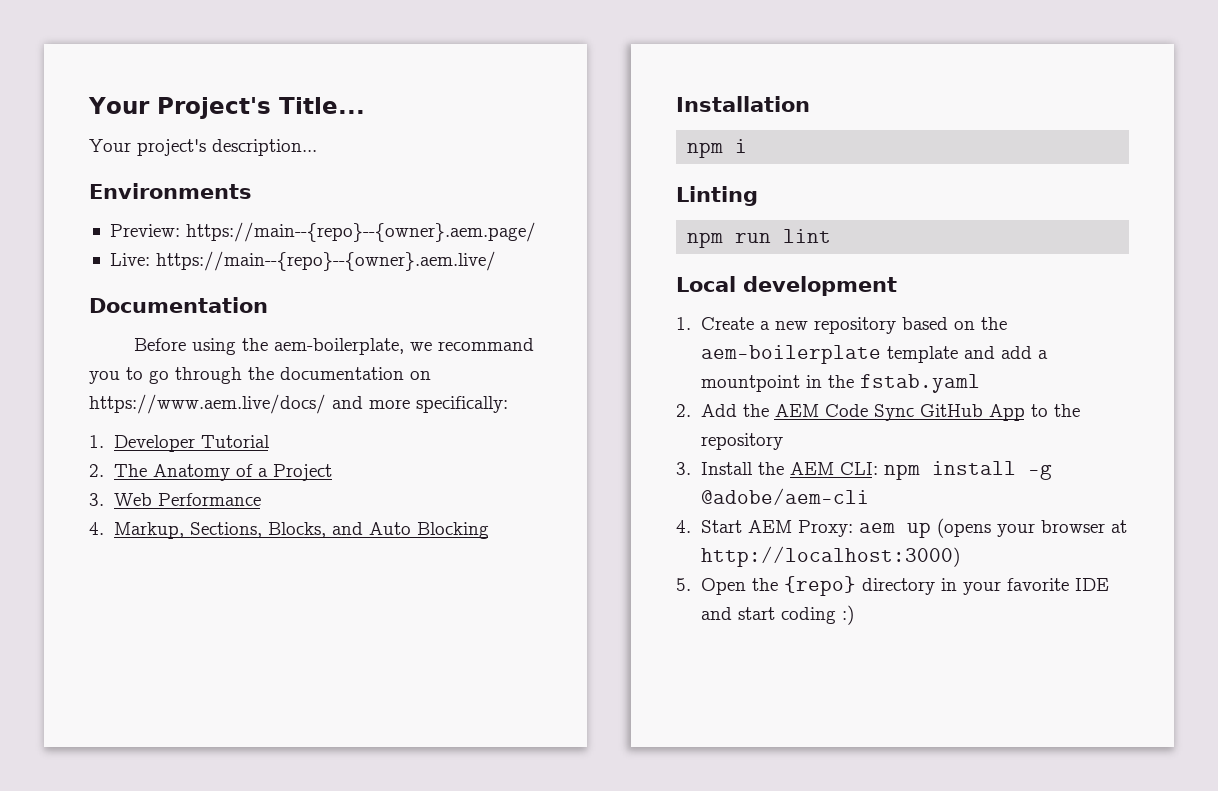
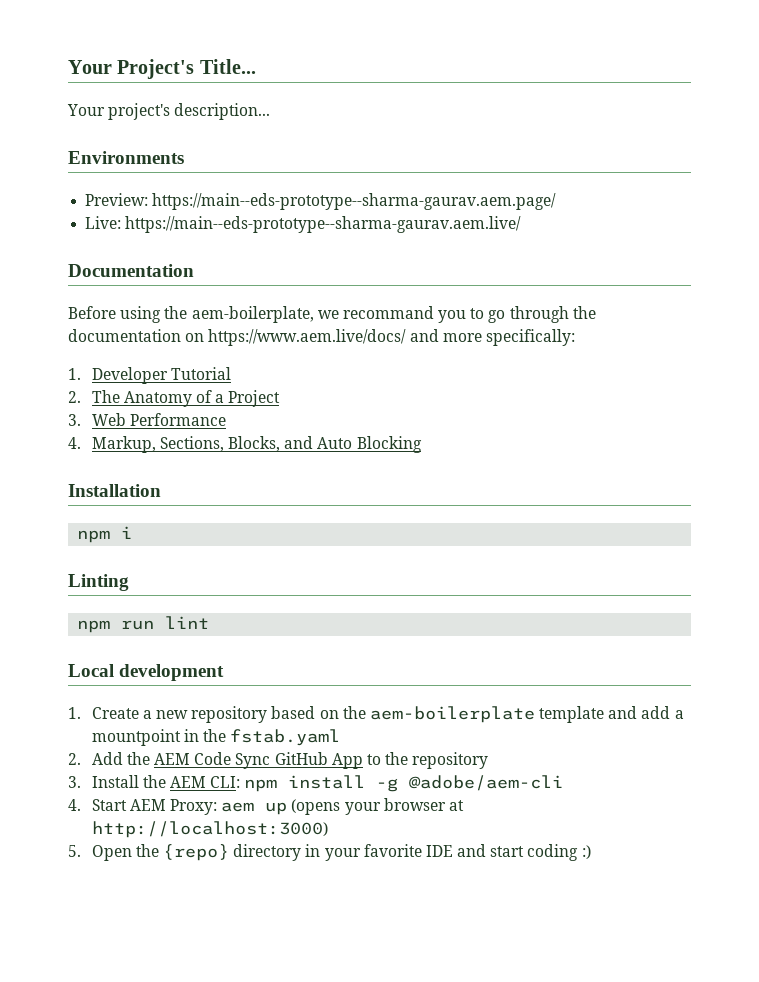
- Preview: https://main--{repo}--{owner}.aem.page/
+ Preview: https://main--eds-prototype--sharma-gaurav.aem.page/
- Live: https://main--{repo}--{owner}.aem.live/
+ Live: https://main--eds-prototype--sharma-gaurav.aem.live/

